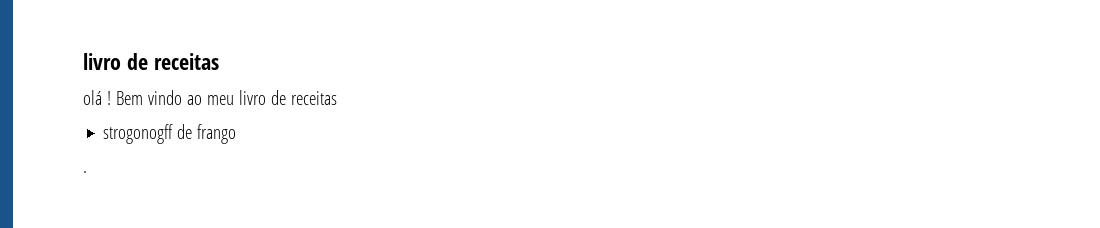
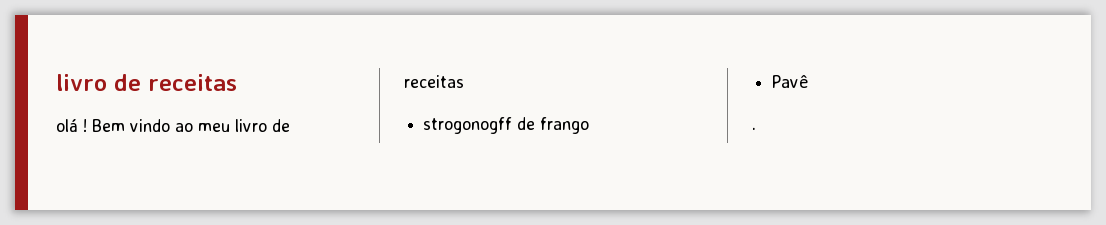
+ Pavê

